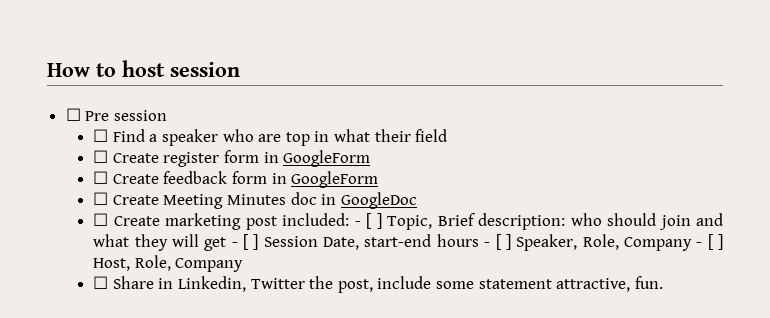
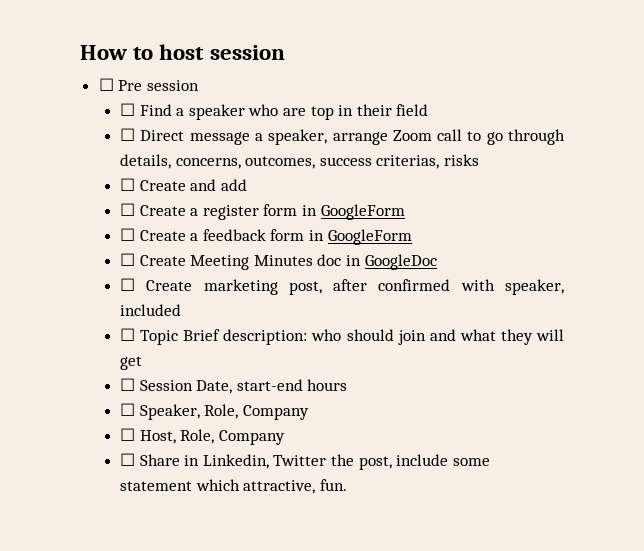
- ☐ Find a speaker who are top in what their field
+ ☐ Find a speaker who are top in their field
- ☐ Create register form in GoogleForm
+ ☐ Direct message a speaker, arrange Zoom call to go through details, concerns, outcomes, success criterias, risks
+ ☐ Create and add
+ ☐ Create a register form in GoogleForm
- ☐ Create feedback form in GoogleForm
+ ☐ Create a feedback form in GoogleForm
- ☐ Create marketing post included: - [ ] Topic, Brief description: who should join and what they will get - [ ] Session Date, start-end hours - [ ] Speaker, Role, Company - [ ] Host, Role, Company
+ ☐ Create marketing post, after confirmed with speaker, included
+ ☐ Topic Brief description: who should join and what they will get
+ ☐ Session Date, start-end hours
+ ☐ Speaker, Role, Company
+ ☐ Host, Role, Company
- ☐ Share in Linkedin, Twitter the post, include some statement attractive, fun.
+ ☐ Share in Linkedin, Twitter the post, include some statement which attractive, fun.

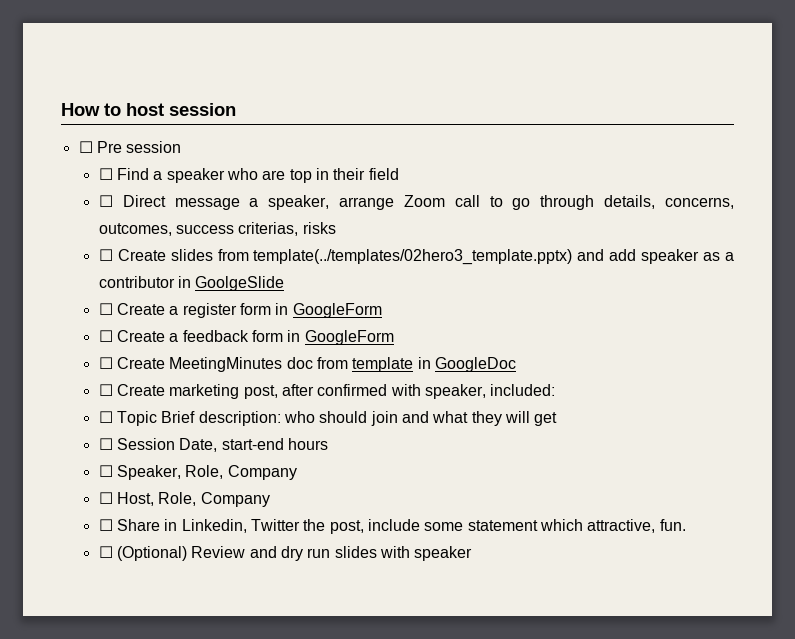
- ☐ Create and add
+ ☐ Create slides from template(../templates/02hero3_template.pptx) and add speaker as a contributor in GoolgeSlide
- ☐ Create Meeting Minutes doc in GoogleDoc
+ ☐ Create MeetingMinutes doc from template in GoogleDoc
- ☐ Create marketing post, after confirmed with speaker, included
+ ☐ Create marketing post, after confirmed with speaker, included:
+ ☐ (Optional) Review and dry run slides with speaker

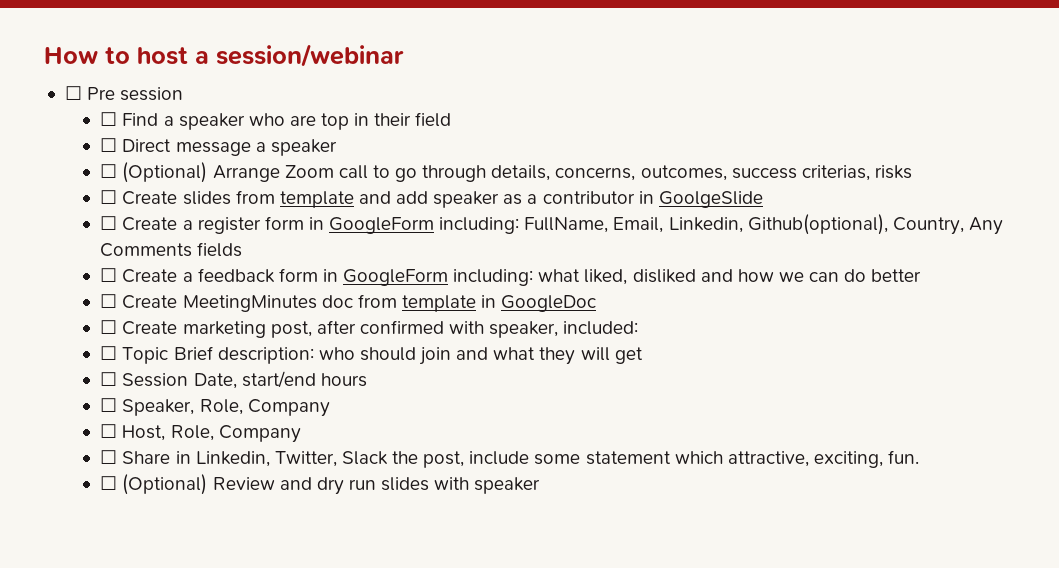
- How to host session
+ How to host a session/webinar
- ☐ Direct message a speaker, arrange Zoom call to go through details, concerns, outcomes, success criterias, risks
+ ☐ Direct message a speaker
+ ☐ (Optional) Arrange Zoom call to go through details, concerns, outcomes, success criterias, risks
- ☐ Create slides from template(../templates/02hero3_template.pptx) and add speaker as a contributor in GoolgeSlide
+ ☐ Create slides from template and add speaker as a contributor in GoolgeSlide
- ☐ Create a register form in GoogleForm
+ ☐ Create a register form in GoogleForm including: FullName, Email, Linkedin, Github(optional), Country, Any Comments fields
- ☐ Create a feedback form in GoogleForm
+ ☐ Create a feedback form in GoogleForm including: what liked, disliked and how we can do better
- ☐ Session Date, start-end hours
+ ☐ Session Date, start/end hours
- ☐ Share in Linkedin, Twitter the post, include some statement which attractive, fun.
+ ☐ Share in Linkedin, Twitter, Slack the post, include some statement which attractive, exciting, fun.

